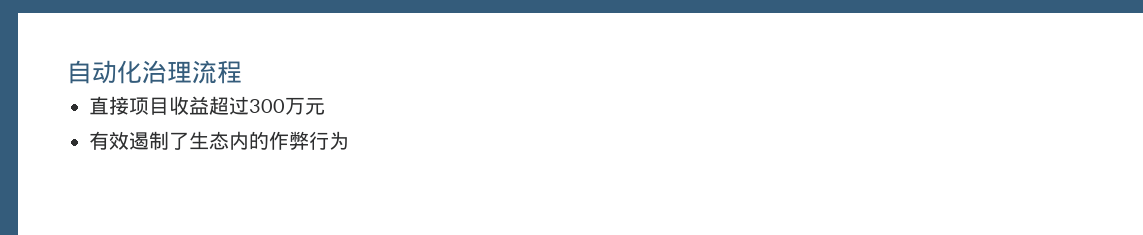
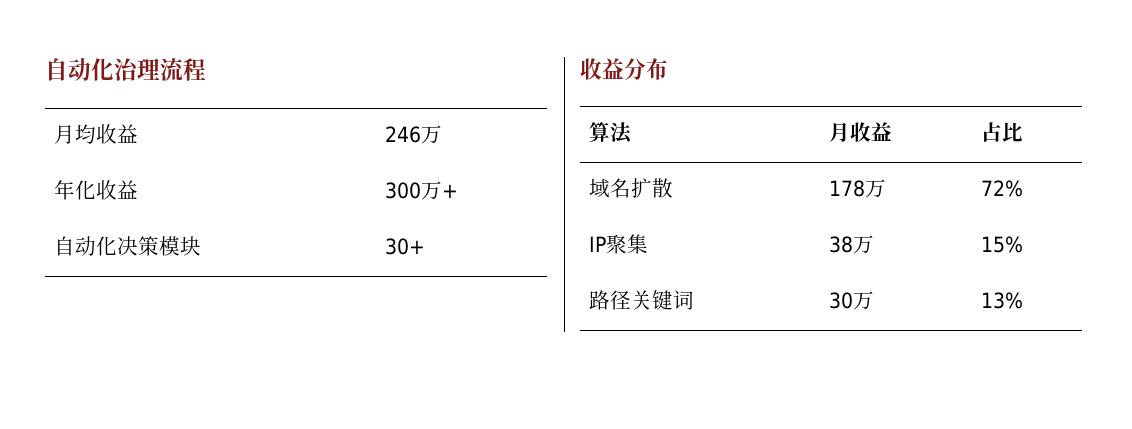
- 直接项目收益超过300万元
- 有效遏制了生态内的作弊行为
+ 月均收益 | 246万
+ 年化收益 | 300万+
+ 自动化决策模块 | 30+
+ 收益分布
+ 算法 | 月收益 | 占比
+ 域名扩散 | 178万 | 72%
+ IP聚集 | 38万 | 15%
+ 路径关键词 | 30万 | 13%

